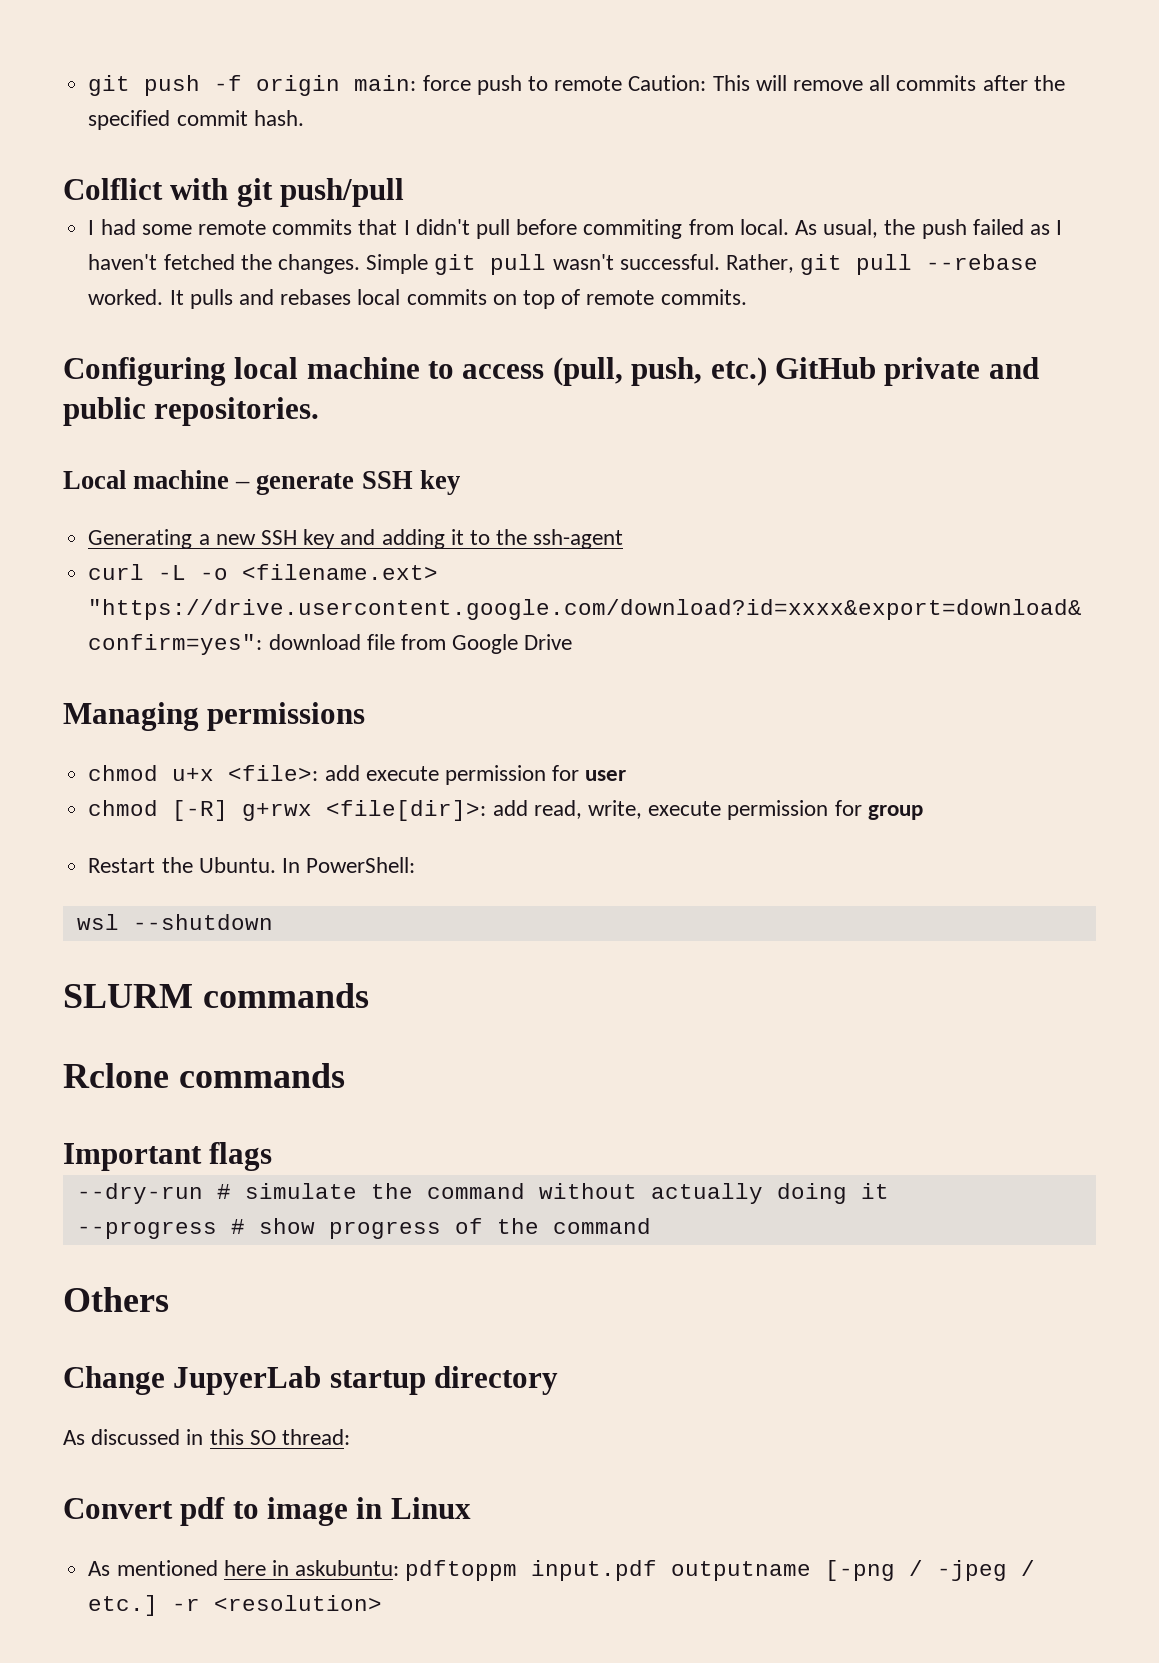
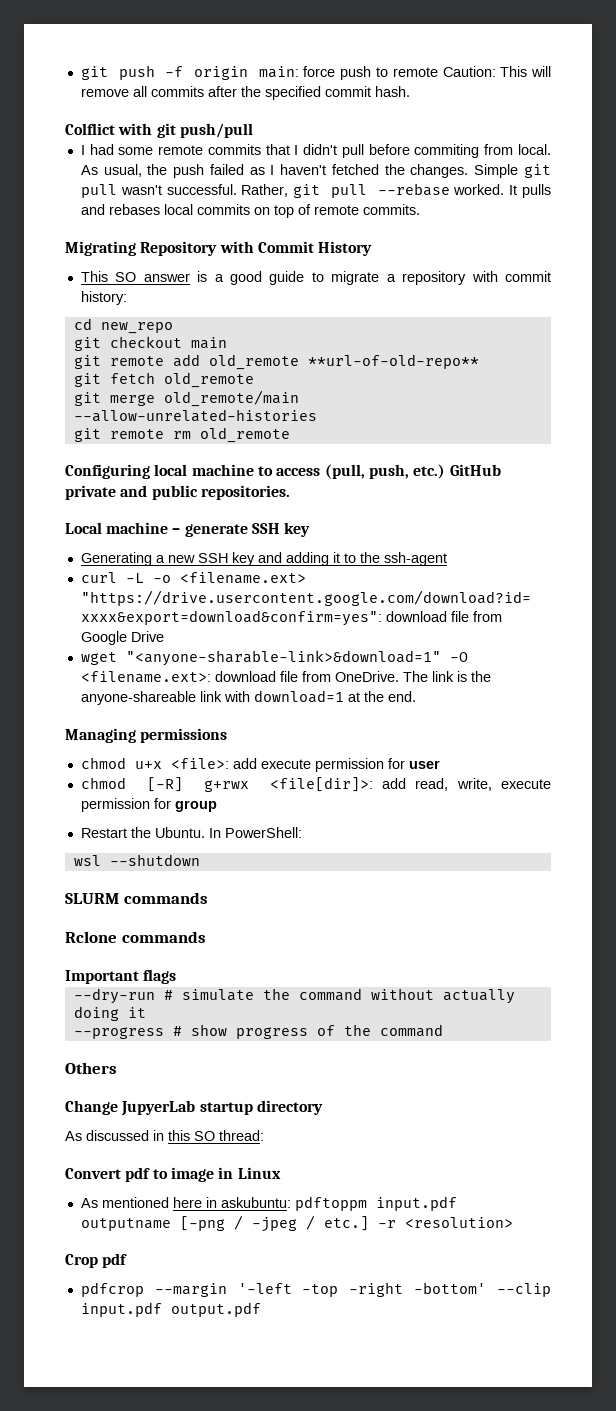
+ Migrating Repository with Commit History
+ This SO answer is a good guide to migrate a repository with commit history:
+ cd new_repo
+ git checkout main
+ git remote add old_remote **url-of-old-repo**
+ git fetch old_remote
+ git merge old_remote/main --allow-unrelated-histories
+ git remote rm old_remote
+ wget "<anyone-sharable-link>&download=1" -O <filename.ext>: download file from OneDrive. The link is the anyone-shareable link with download=1 at the end.
+ Crop pdf
+ pdfcrop --margin '-left -top -right -bottom' --clip input.pdf output.pdf

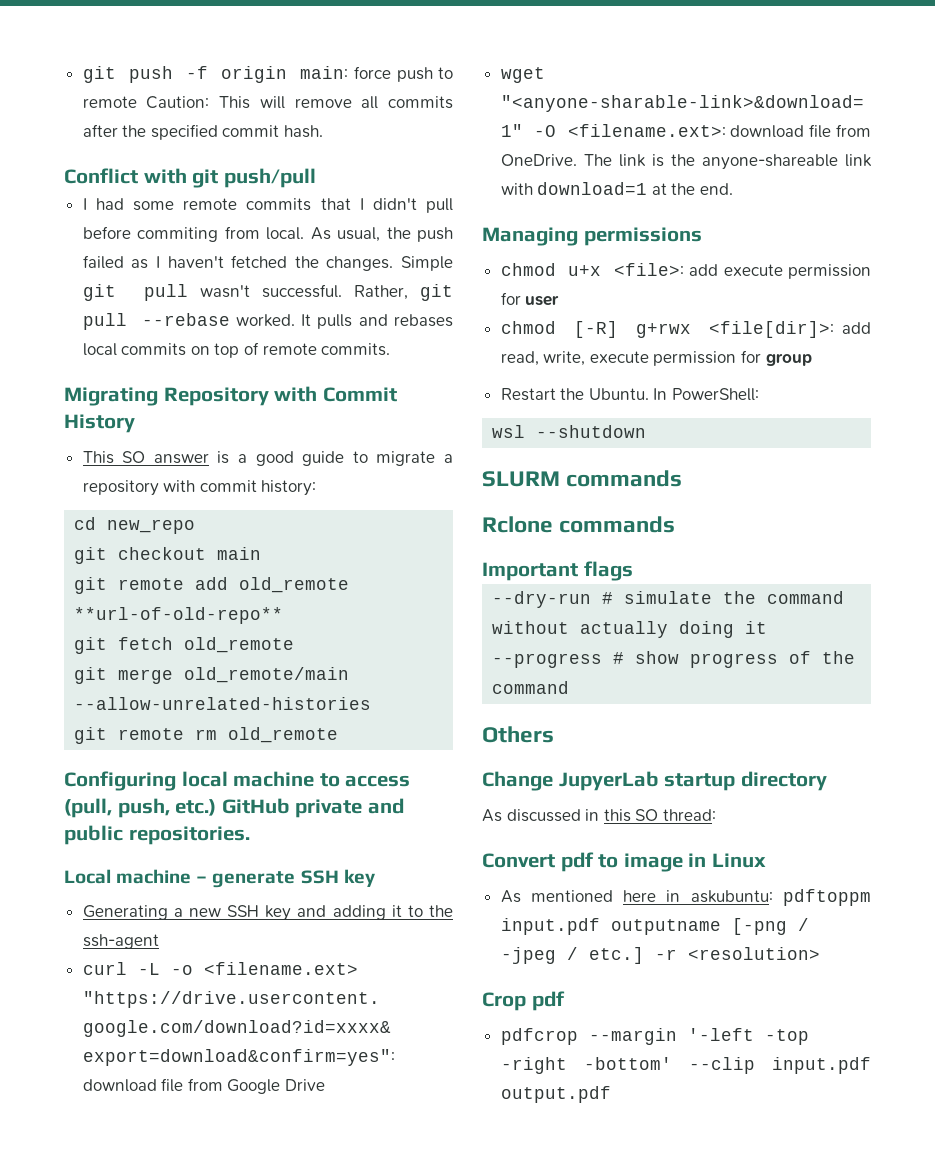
- Colflict with git push/pull
+ Conflict with git push/pull

